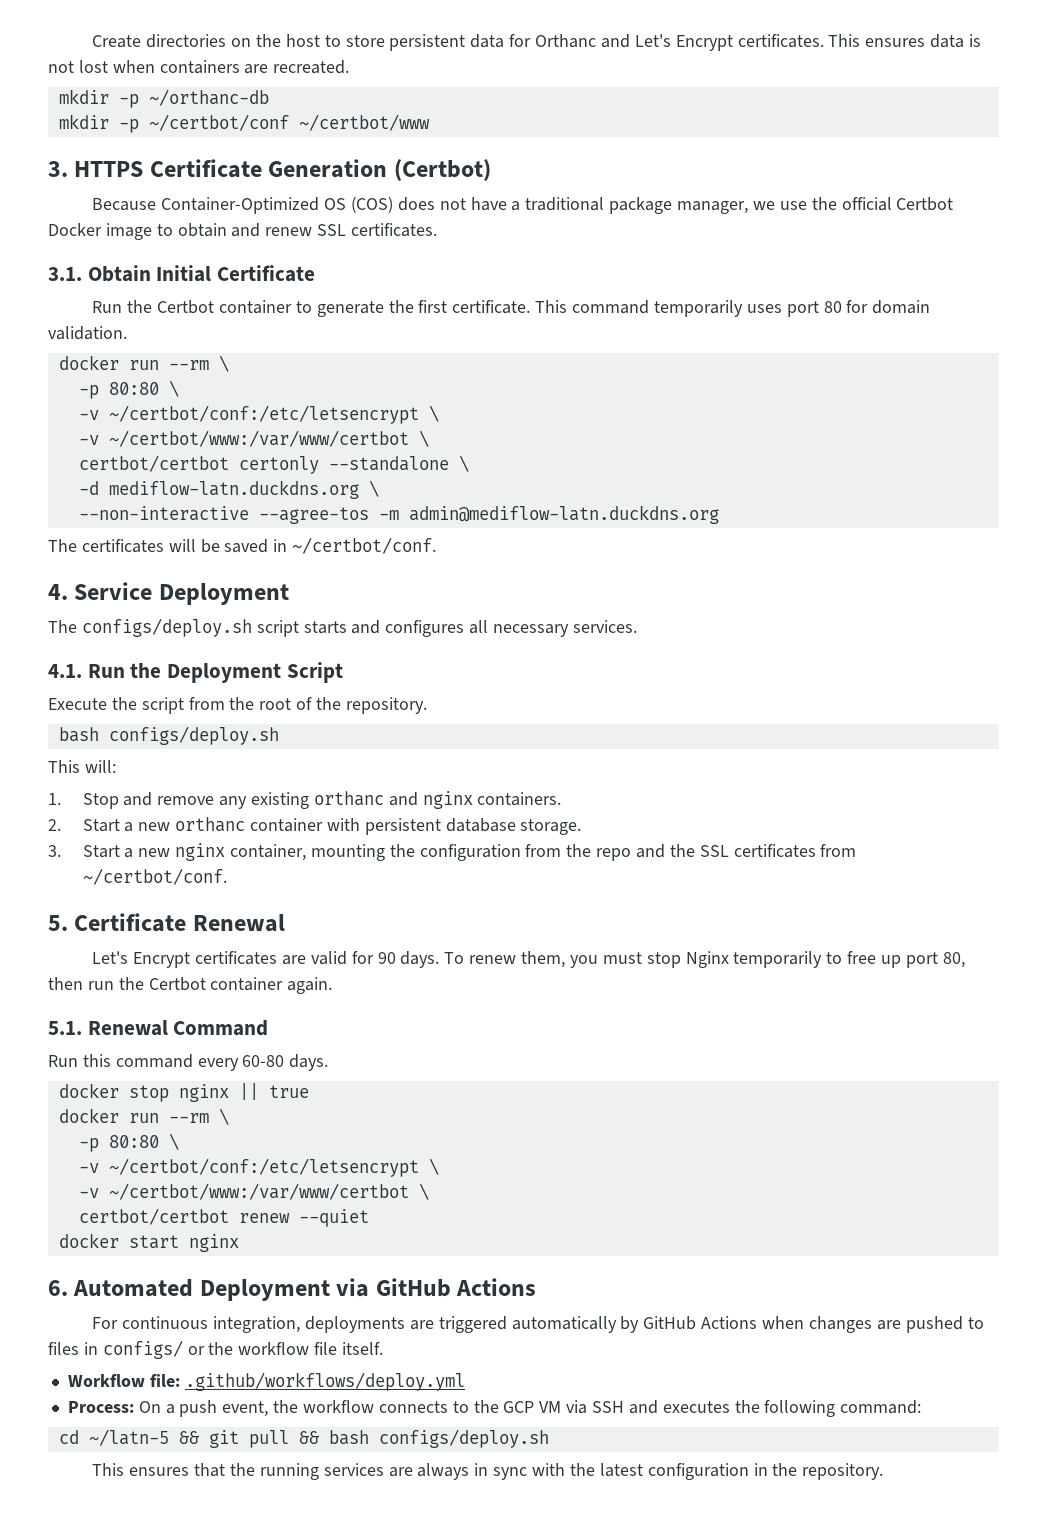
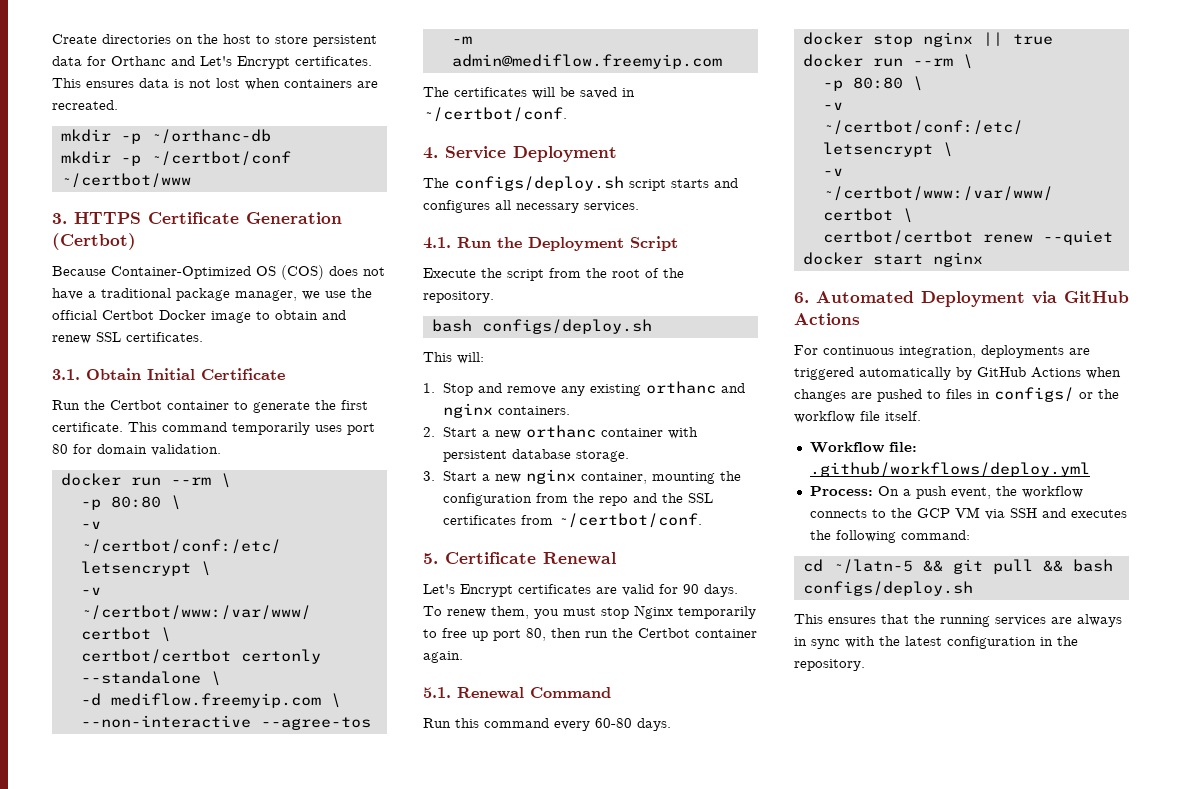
- -d mediflow-latn.duckdns.org \
+ -d mediflow.freemyip.com \
- --non-interactive --agree-tos -m admin@mediflow-latn.duckdns.org
+ --non-interactive --agree-tos -m admin@mediflow.freemyip.com

